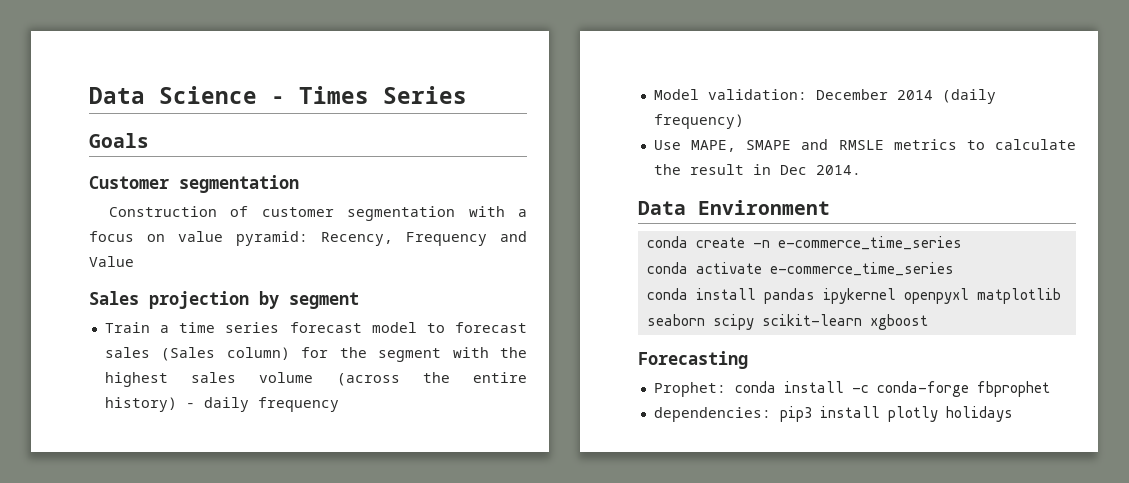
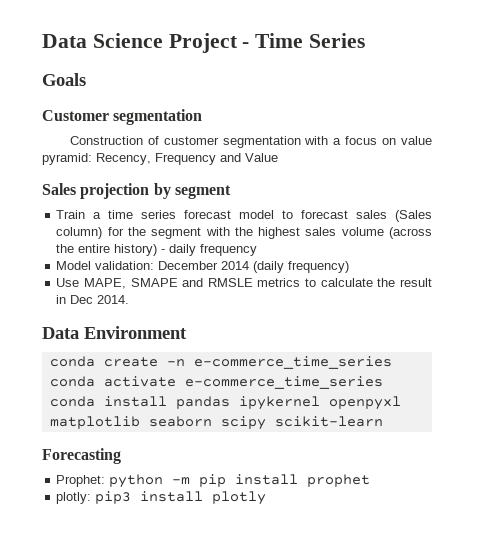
- Data Science - Times Series
+ Data Science Project - Time Series
- conda install pandas ipykernel openpyxl matplotlib seaborn scipy scikit-learn xgboost
+ conda install pandas ipykernel openpyxl matplotlib seaborn scipy scikit-learn
- Prophet: conda install -c conda-forge fbprophet
- dependencies: pip3 install plotly holidays
+ Prophet: python -m pip install prophet
+ plotly: pip3 install plotly

